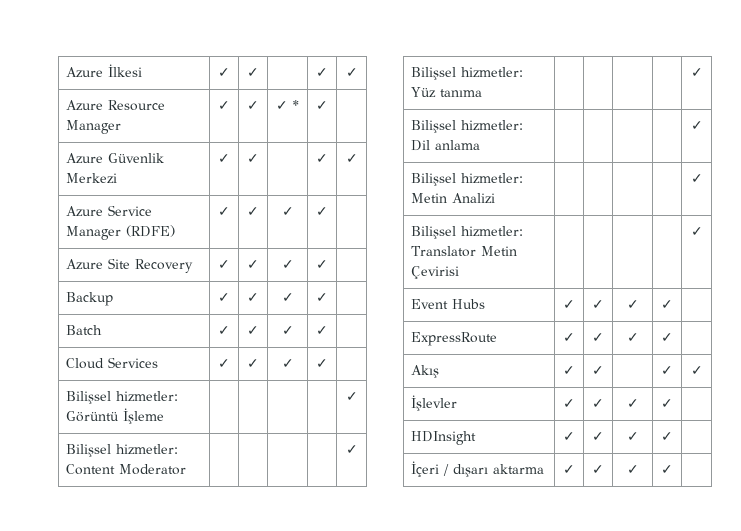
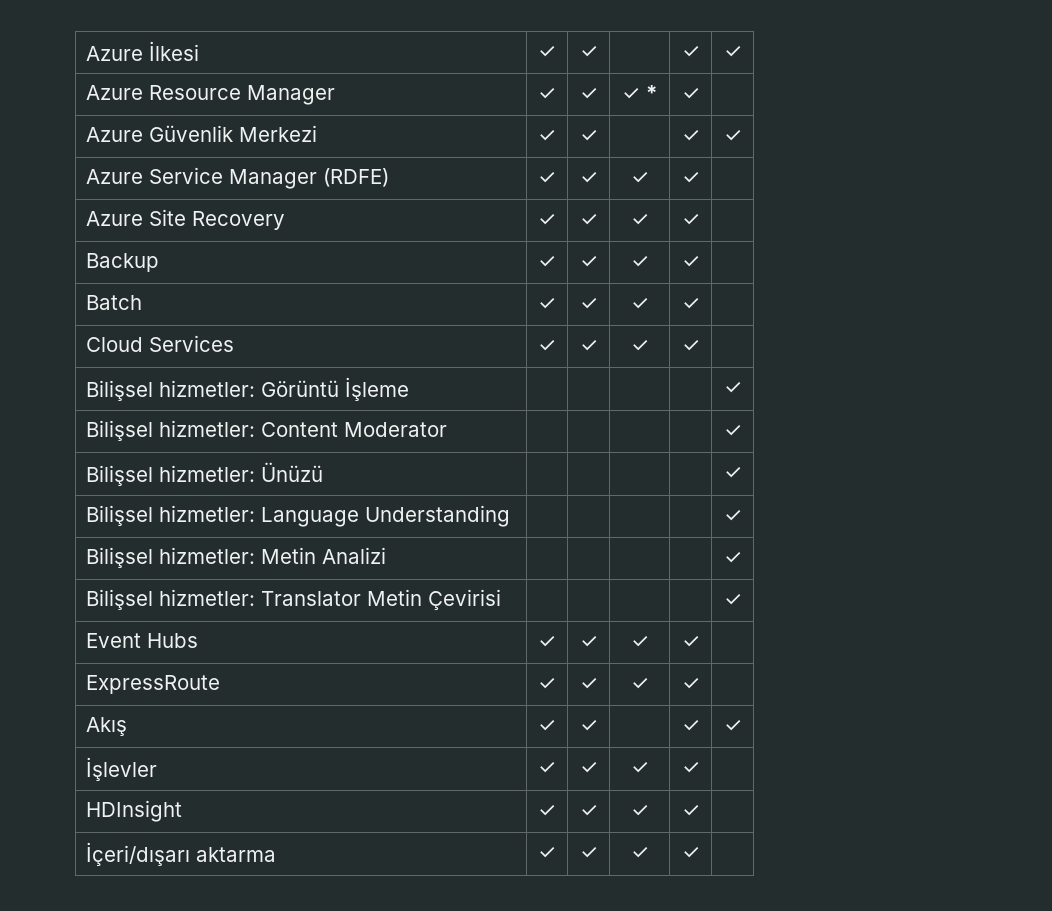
- Bilişsel hizmetler: Yüz tanıma | | | | | ✓
- Bilişsel hizmetler: Dil anlama | | | | | ✓
+ Bilişsel hizmetler: Ünüzü | | | | | ✓
+ Bilişsel hizmetler: Language Understanding | | | | | ✓
- İçeri / dışarı aktarma | ✓ | ✓ | ✓ | ✓ |
+ İçeri/dışarı aktarma | ✓ | ✓ | ✓ | ✓ |

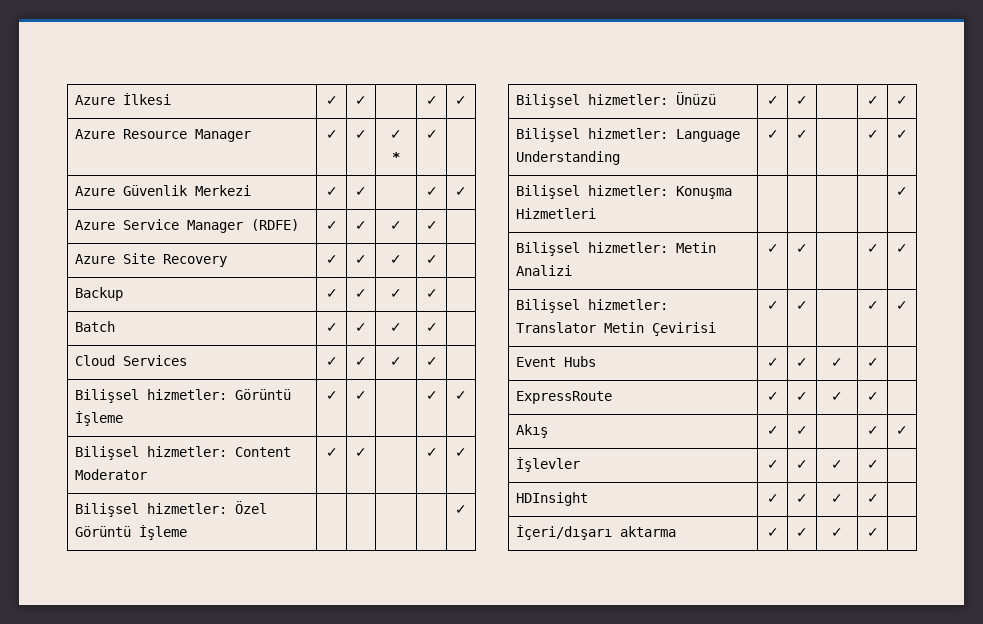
- Bilişsel hizmetler: Görüntü İşleme | | | | | ✓
+ Bilişsel hizmetler: Görüntü İşleme | ✓ | ✓ | | ✓ | ✓
- Bilişsel hizmetler: Content Moderator | | | | | ✓
+ Bilişsel hizmetler: Content Moderator | ✓ | ✓ | | ✓ | ✓
+ Bilişsel hizmetler: Özel Görüntü İşleme | | | | | ✓
- Bilişsel hizmetler: Ünüzü | | | | | ✓
+ Bilişsel hizmetler: Ünüzü | ✓ | ✓ | | ✓ | ✓
- Bilişsel hizmetler: Language Understanding | | | | | ✓
+ Bilişsel hizmetler: Language Understanding | ✓ | ✓ | | ✓ | ✓
+ Bilişsel hizmetler: Konuşma Hizmetleri | | | | | ✓
- Bilişsel hizmetler: Metin Analizi | | | | | ✓
+ Bilişsel hizmetler: Metin Analizi | ✓ | ✓ | | ✓ | ✓
- Bilişsel hizmetler: Translator Metin Çevirisi | | | | | ✓
+ Bilişsel hizmetler: Translator Metin Çevirisi | ✓ | ✓ | | ✓ | ✓

